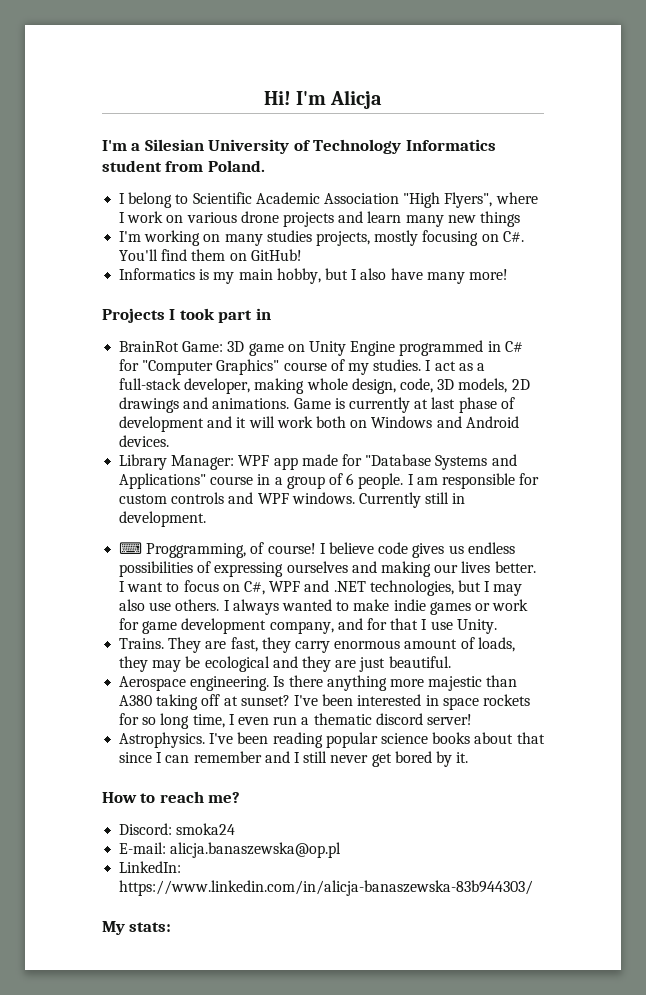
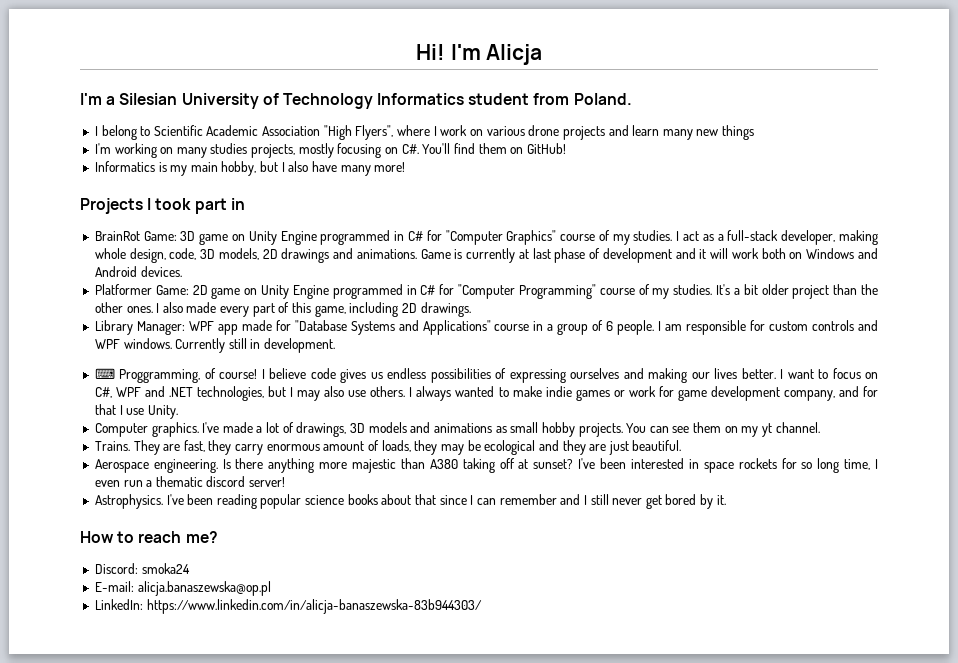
+ Platformer Game: 2D game on Unity Engine programmed in C# for "Computer Programming" course of my studies. It's a bit older project than the other ones. I also made every part of this game, including 2D drawings.
+ Computer graphics. I've made a lot of drawings, 3D models and animations as small hobby projects. You can see them on my yt channel.
- My stats:

